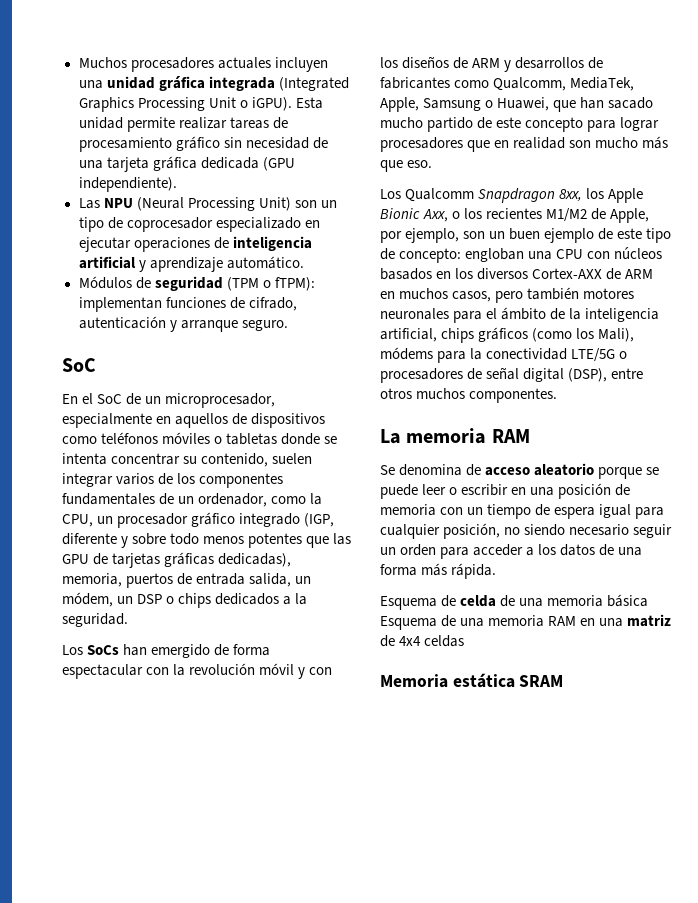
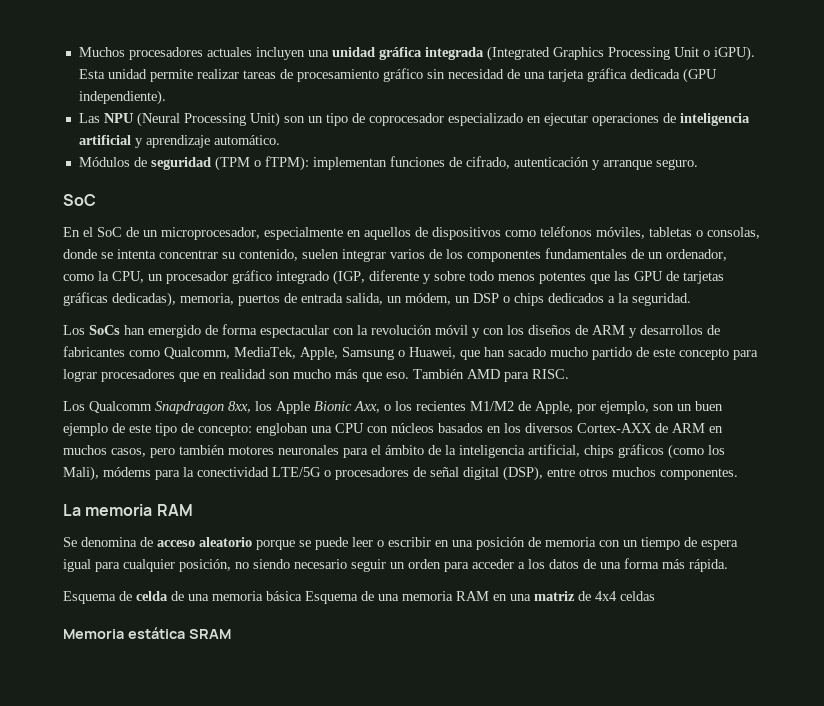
- En el SoC de un microprocesador, especialmente en aquellos de dispositivos como teléfonos móviles o tabletas donde se intenta concentrar su contenido, suelen integrar varios de los componentes fundamentales de un ordenador, como la CPU, un procesador gráfico integrado (IGP, diferente y sobre todo menos potentes que las GPU de tarjetas gráficas dedicadas), memoria, puertos de entrada salida, un módem, un DSP o chips dedicados a la seguridad.
+ En el SoC de un microprocesador, especialmente en aquellos de dispositivos como teléfonos móviles, tabletas o consolas, donde se intenta concentrar su contenido, suelen integrar varios de los componentes fundamentales de un ordenador, como la CPU, un procesador gráfico integrado (IGP, diferente y sobre todo menos potentes que las GPU de tarjetas gráficas dedicadas), memoria, puertos de entrada salida, un módem, un DSP o chips dedicados a la seguridad.
+ También AMD para RISC.

